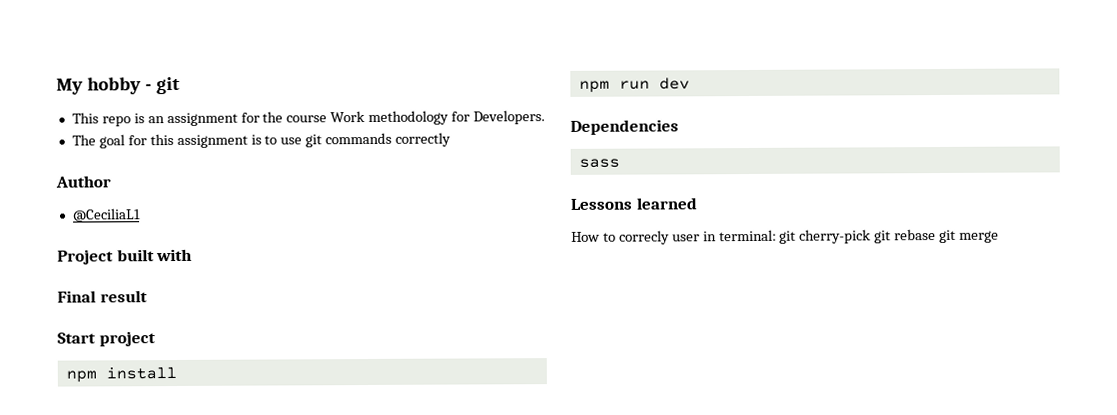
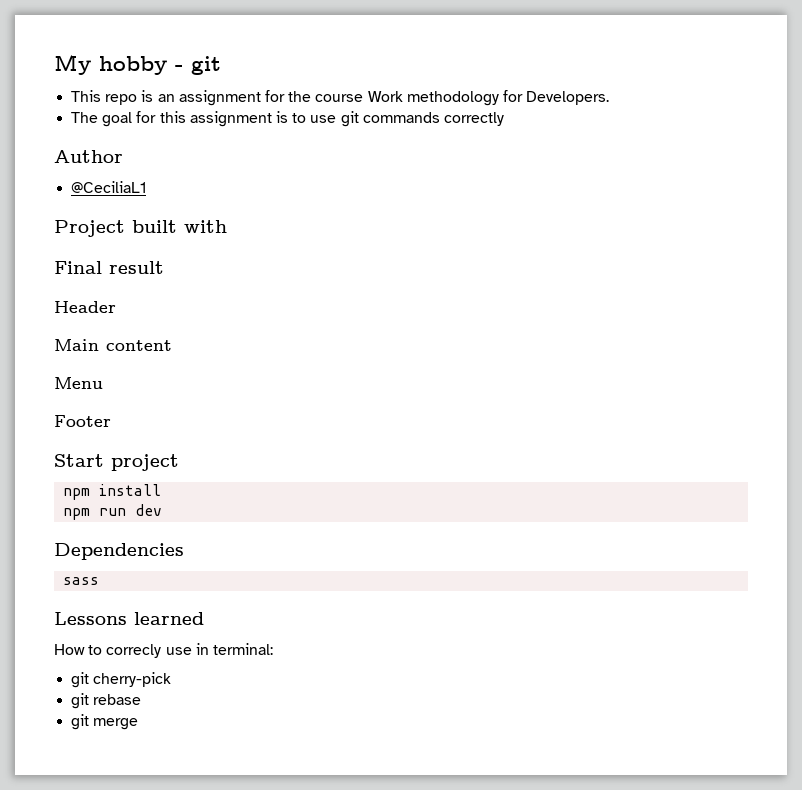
+ Header
+ Main content
+ Menu
+ Footer
- How to correcly user in terminal: git cherry-pick git rebase git merge
+ How to correcly use in terminal:
+ git cherry-pick
+ git rebase
+ git merge

